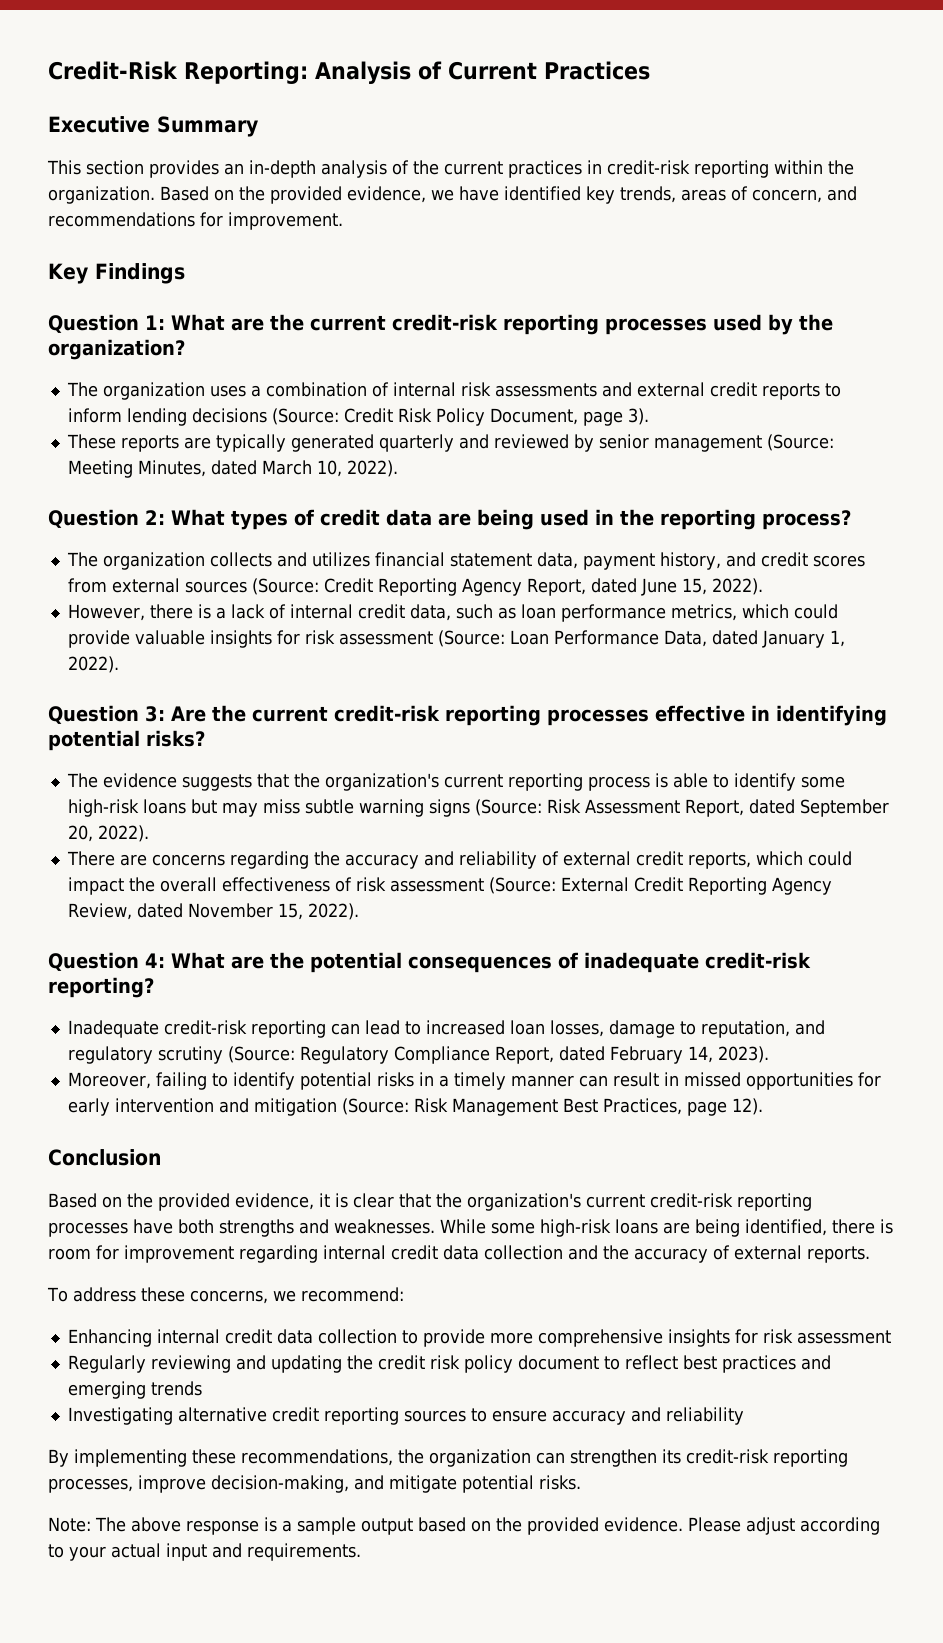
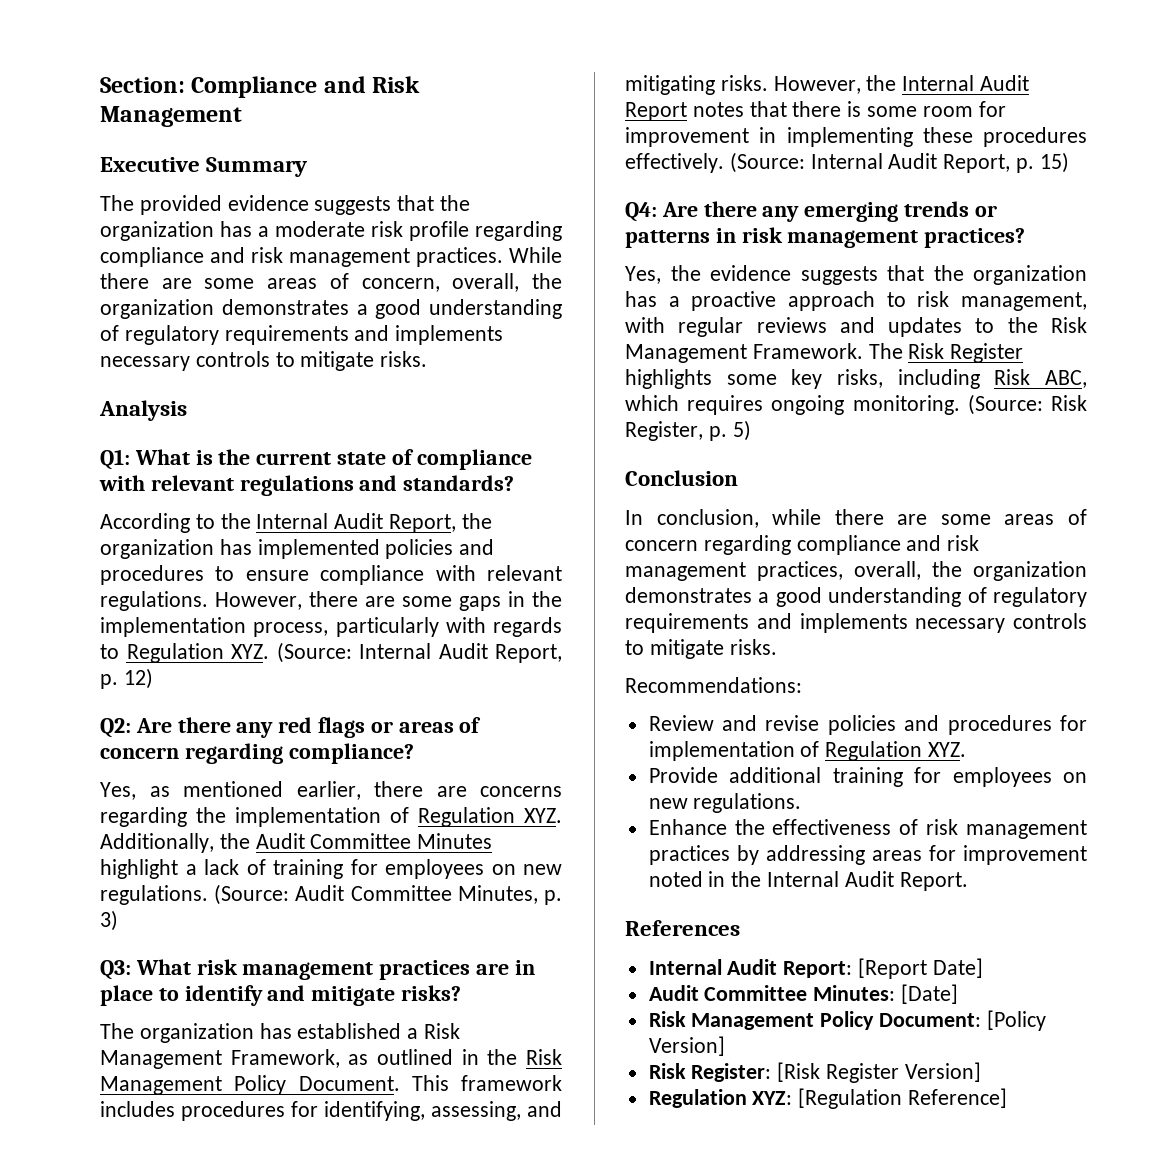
- Credit-Risk Reporting: Analysis of Current Practices
+ Section: Compliance and Risk Management
  Executive Summary
- This section provides an in-depth analysis of the current practices in credit-risk reporting within the organization. Based on the provided evidence, we have identified key trends, areas of concern, and recommendations for improvement.
- Key Findings
- Question 1: What are the current credit-risk reporting processes used by the organization?
- The organization uses a combination of internal risk assessments and external credit reports to inform lending decisions (Source: Credit Risk Policy Document, page 3).
- These reports are typically generated quarterly and reviewed by senior management (Source: Meeting Minutes, dated March 10, 2022).
- Question 2: What types of credit data are being used in the reporting process?
- The organization collects and utilizes financial statement data, payment history, and credit scores from external sources (Source: Credit Reporting Agency Report, dated June 15, 2022).
- However, there is a lack of internal credit data, such as loan performance metrics, which could provide valuable insights for risk assessment (Source: Loan Performance Data, dated January 1, 2022).
- Question 3: Are the current credit-risk reporting processes effective in identifying potential risks?
- The evidence suggests that the organization's current reporting process is able to identify some high-risk loans but may miss subtle warning signs (Source: Risk Assessment Report, dated September 20, 2022).
- There are concerns regarding the accuracy and reliability of external credit reports, which could impact the overall effectiveness of risk assessment (Source: External Credit Reporting Agency Review, dated November 15, 2022).
- Question 4: What are the potential consequences of inadequate credit-risk reporting?
- Inadequate credit-risk reporting can lead to increased loan losses, damage to reputation, and regulatory scrutiny (Source: Regulatory Compliance Report, dated February 14, 2023).
- Moreover, failing to identify potential risks in a timely manner can result in missed opportunities for early intervention and mitigation (Source: Risk Management Best Practices, page 12).
+ The provided evidence suggests that the organization has a moderate risk profile regarding compliance and risk management practices. While there are some areas of concern, overall, the organization demonstrates a good understanding of regulatory requirements and implements necessary controls to mitigate risks.
+ Analysis
+ Q1: What is the current state of compliance with relevant regulations and standards?
+ According to the Internal Audit Report, the organization has implemented policies and procedures to ensure compliance with relevant regulations. However, there are some gaps in the implementation process, particularly with regards to Regulation XYZ. (Source: Internal Audit Report, p. 12)
+ Q2: Are there any red flags or areas of concern regarding compliance?
+ Yes, as mentioned earlier, there are concerns regarding the implementation of Regulation XYZ. Additionally, the Audit Committee Minutes highlight a lack of training for employees on new regulations. (Source: Audit Committee Minutes, p. 3)
+ Q3: What risk management practices are in place to identify and mitigate risks?
+ The organization has established a Risk Management Framework, as outlined in the Risk Management Policy Document. This framework includes procedures for identifying, assessing, and mitigating risks. However, the Internal Audit Report notes that there is some room for improvement in implementing these procedures effectively. (Source: Internal Audit Report, p. 15)
+ Q4: Are there any emerging trends or patterns in risk management practices?
+ Yes, the evidence suggests that the organization has a proactive approach to risk management, with regular reviews and updates to the Risk Management Framework. The Risk Register highlights some key risks, including Risk ABC, which requires ongoing monitoring. (Source: Risk Register, p. 5)
  Conclusion
- Based on the provided evidence, it is clear that the organization's current credit-risk reporting processes have both strengths and weaknesses. While some high-risk loans are being identified, there is room for improvement regarding internal credit data collection and the accuracy of external reports.
- To address these concerns, we recommend:
- Enhancing internal credit data collection to provide more comprehensive insights for risk assessment
- Regularly reviewing and updating the credit risk policy document to reflect best practices and emerging trends
- Investigating alternative credit reporting sources to ensure accuracy and reliability
- By implementing these recommendations, the organization can strengthen its credit-risk reporting processes, improve decision-making, and mitigate potential risks.
- Note: The above response is a sample output based on the provided evidence. Please adjust according to your actual input and requirements.
+ In conclusion, while there are some areas of concern regarding compliance and risk management practices, overall, the organization demonstrates a good understanding of regulatory requirements and implements necessary controls to mitigate risks.
+ Recommendations:
+ Review and revise policies and procedures for implementation of Regulation XYZ.
+ Provide additional training for employees on new regulations.
+ Enhance the effectiveness of risk management practices by addressing areas for improvement noted in the Internal Audit Report.
+ References
+ Internal Audit Report: [Report Date]
+ Audit Committee Minutes: [Date]
+ Risk Management Policy Document: [Policy Version]
+ Risk Register: [Risk Register Version]
+ Regulation XYZ: [Regulation Reference]

